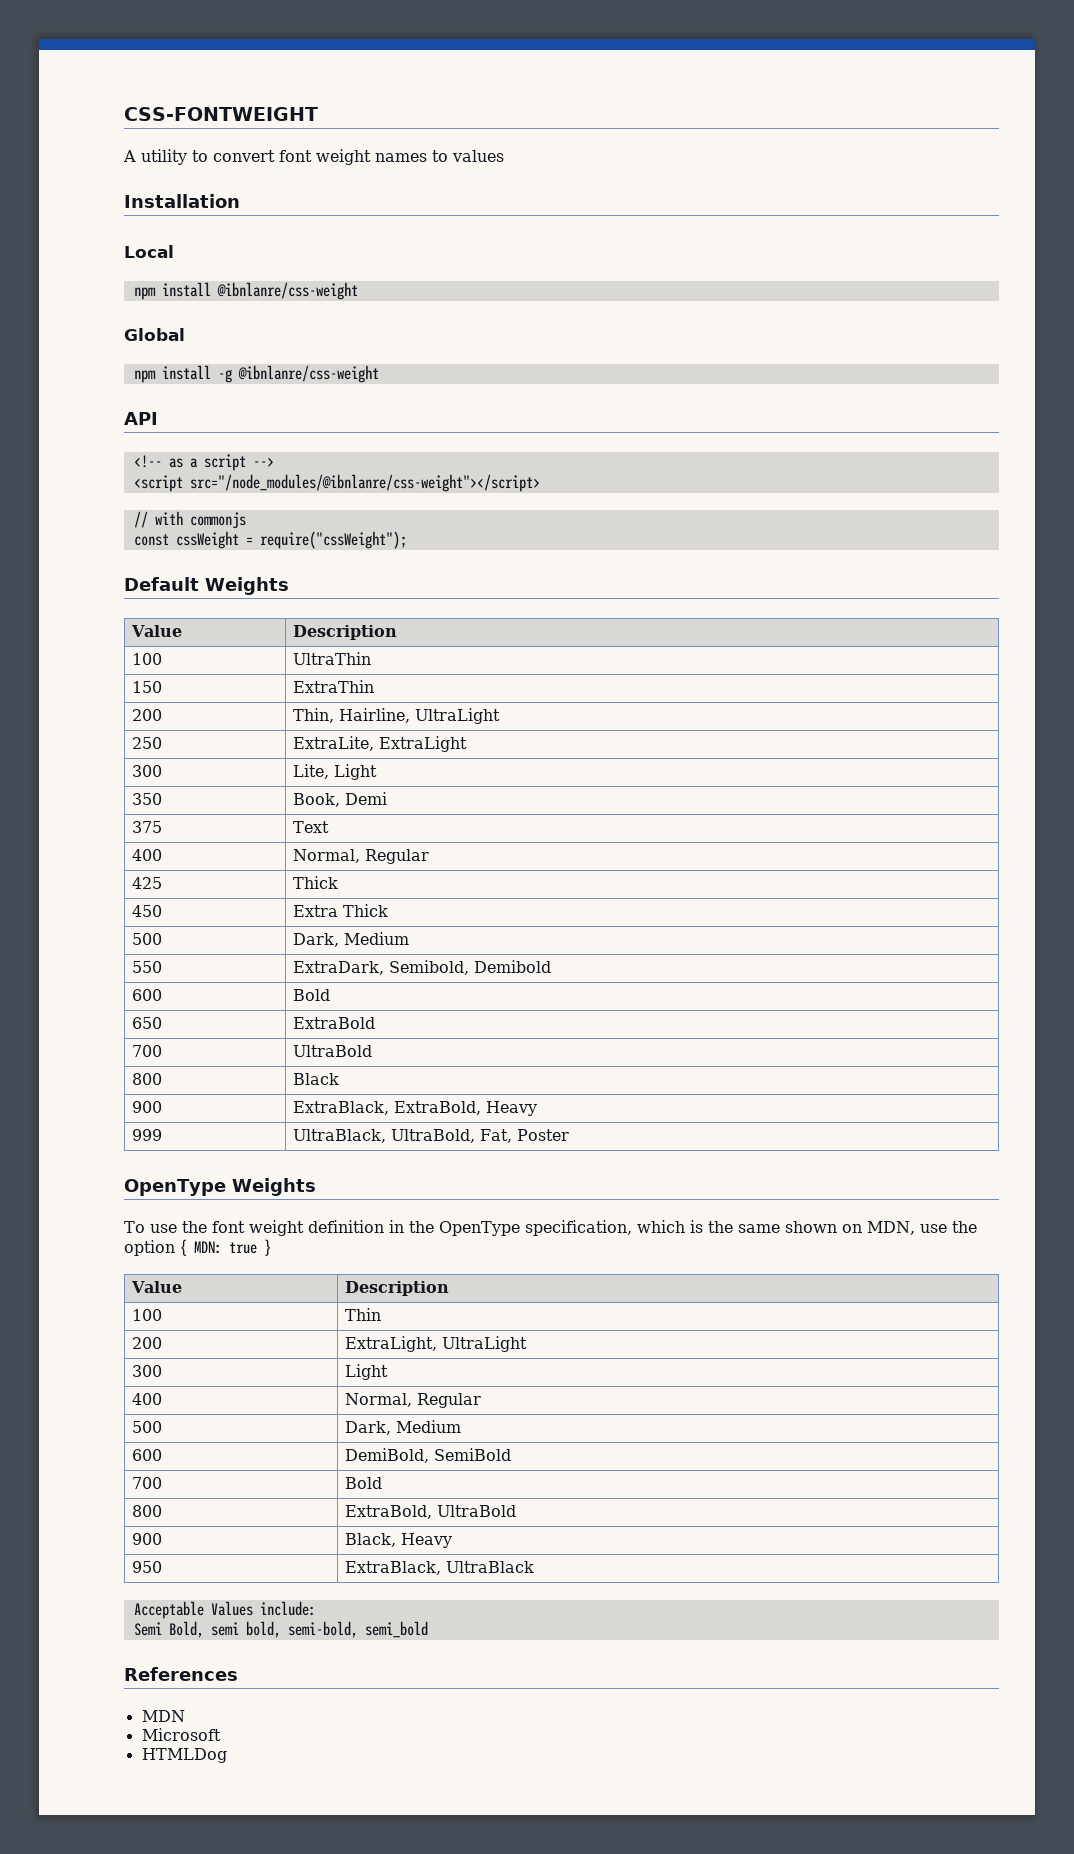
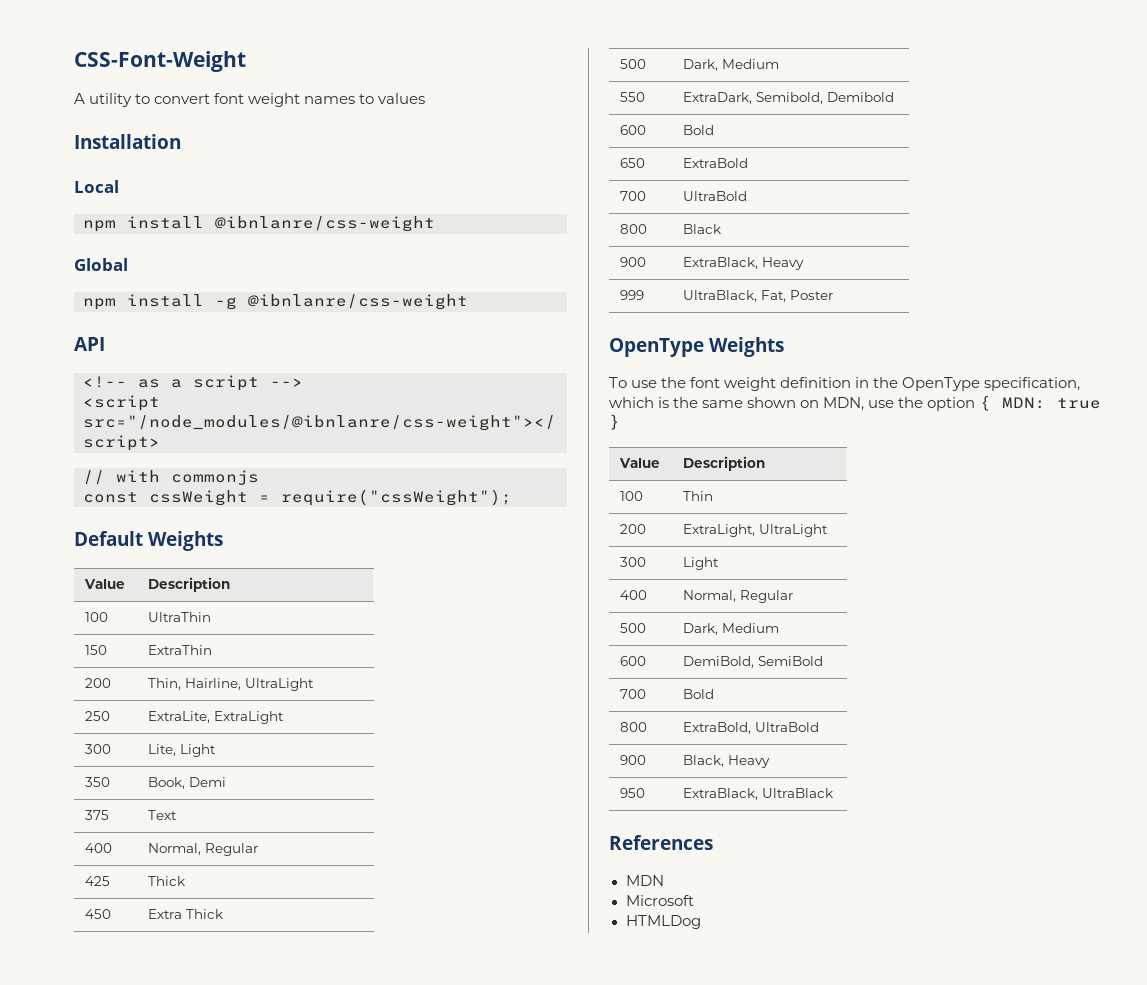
- CSS-FONTWEIGHT
+ CSS-Font-Weight
- 900 | ExtraBlack, ExtraBold, Heavy
+ 900 | ExtraBlack, Heavy
- 999 | UltraBlack, UltraBold, Fat, Poster
+ 999 | UltraBlack, Fat, Poster
- Acceptable Values include:
- Semi Bold, semi bold, semi-bold, semi_bold

